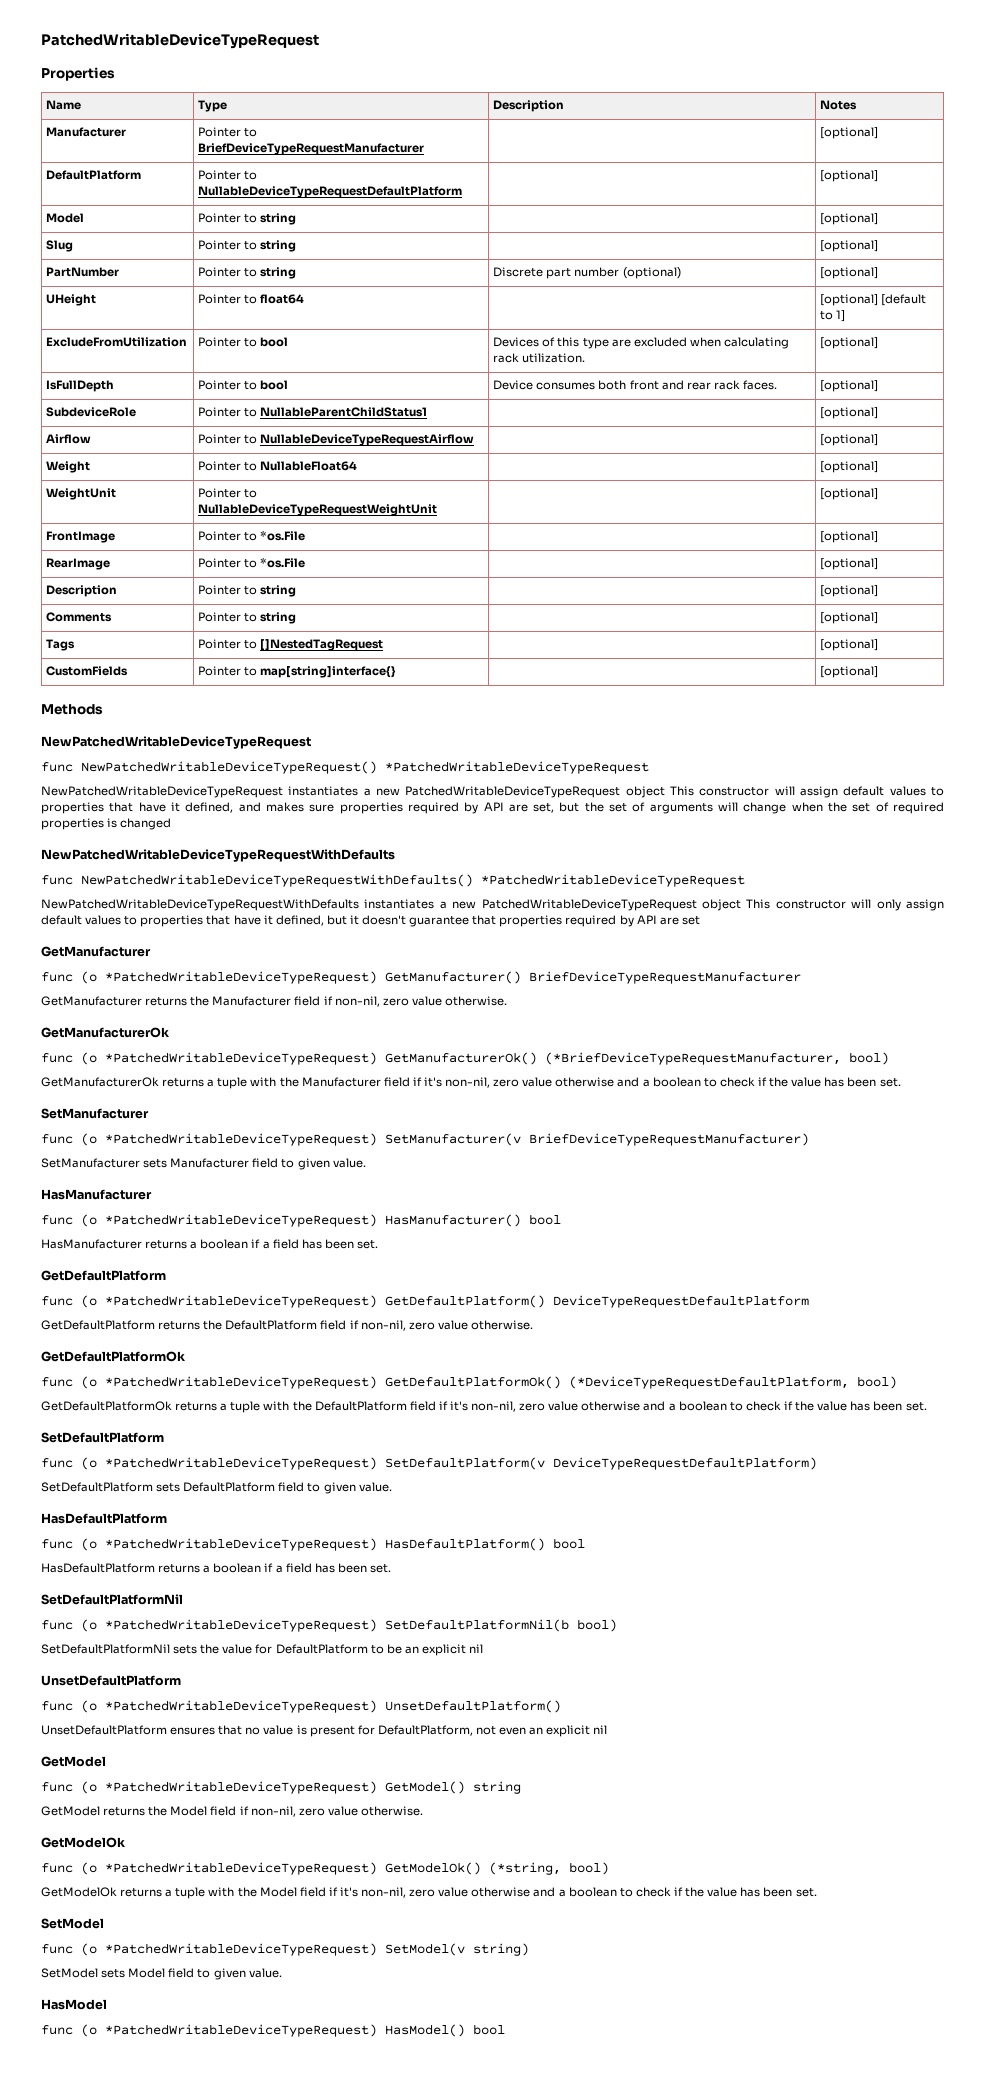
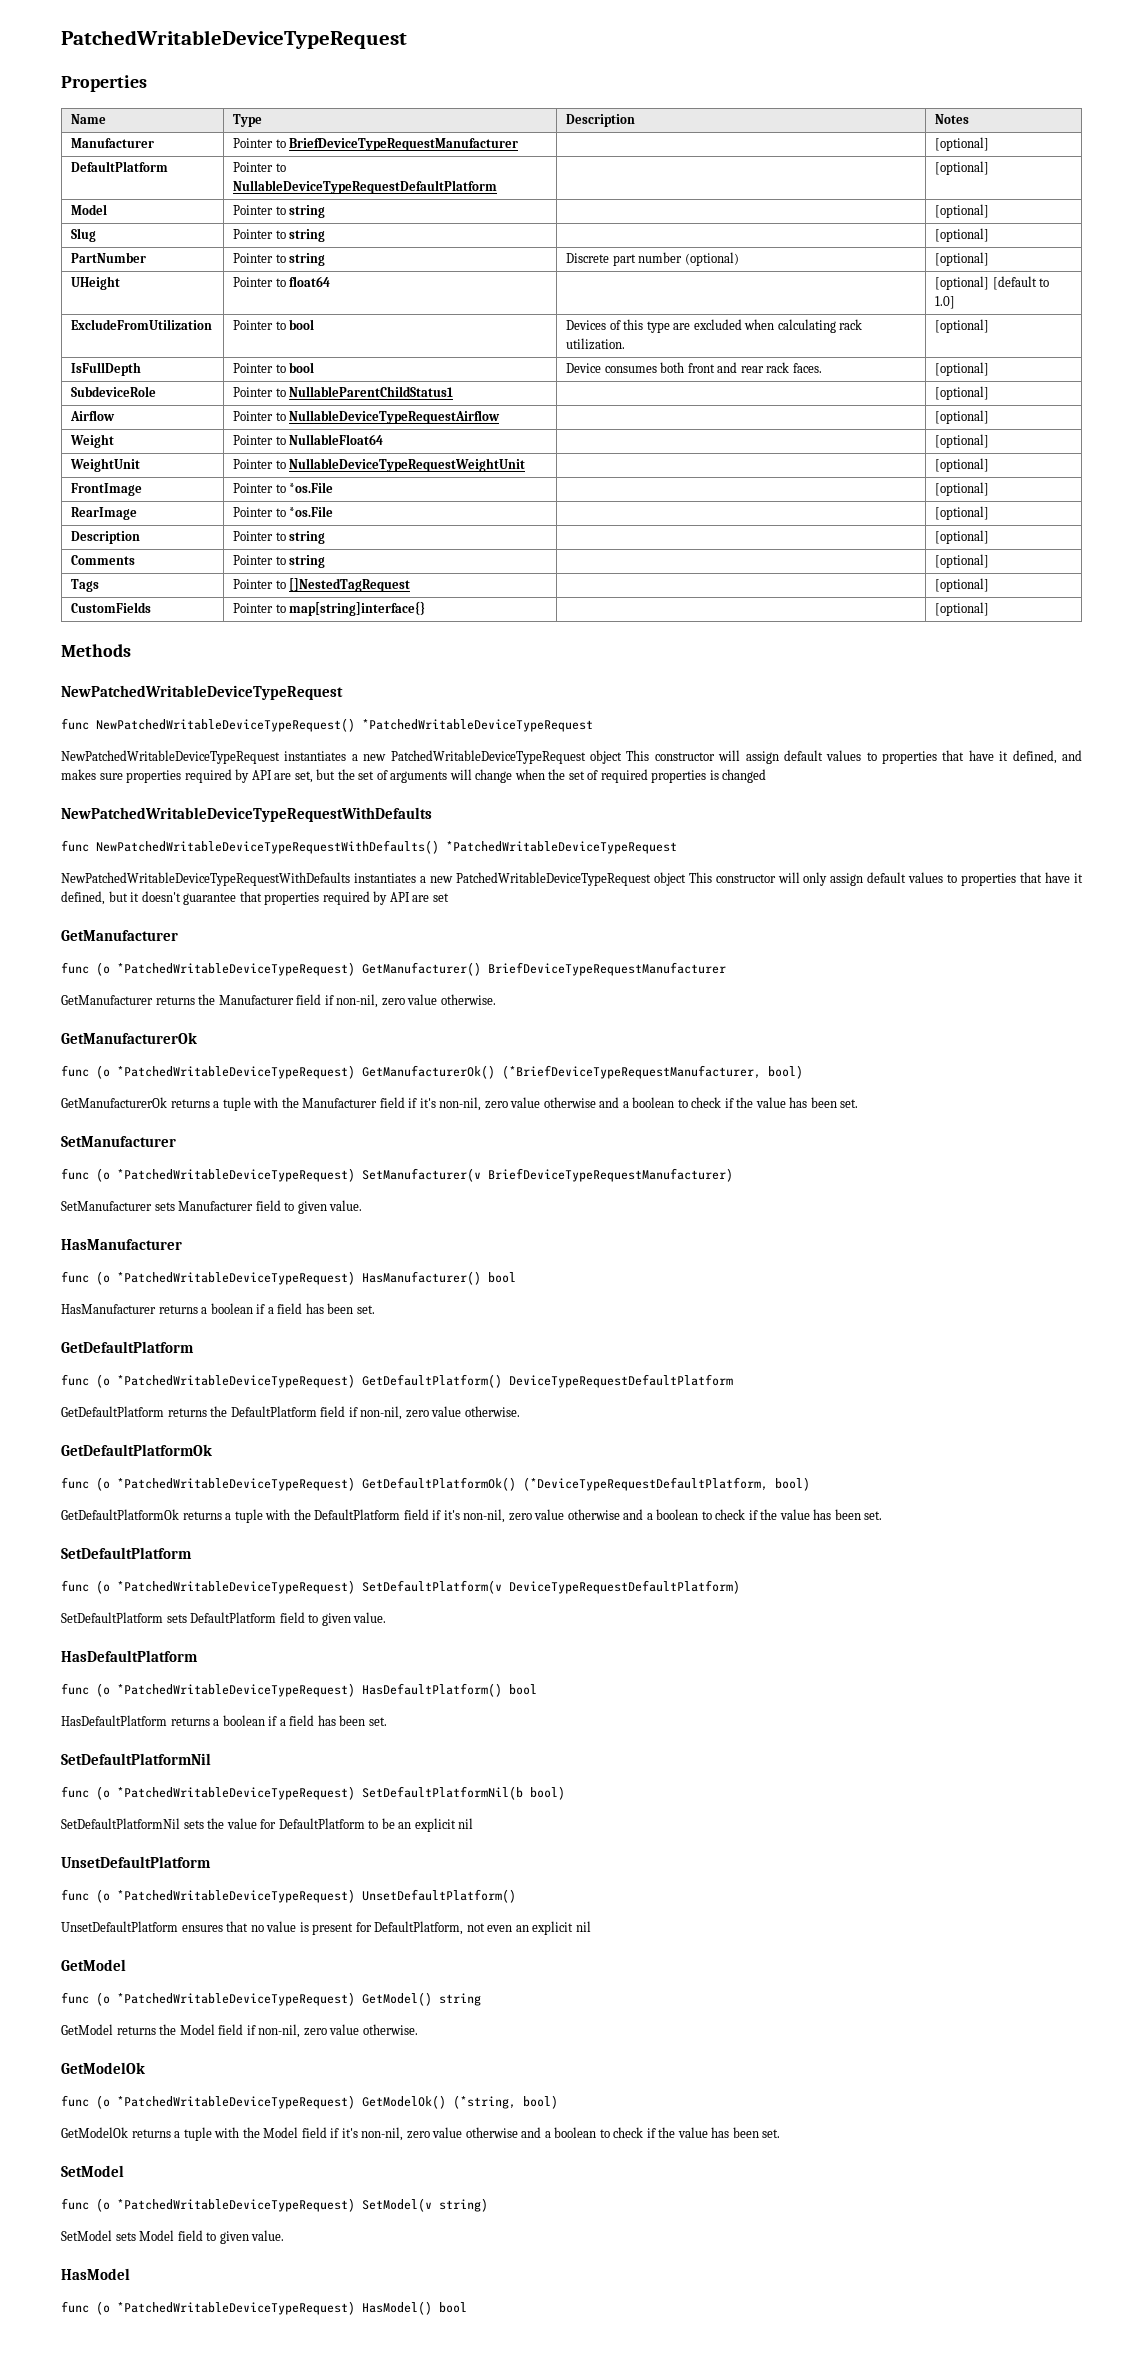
- UHeight | Pointer to float64 | | [optional] [default to 1]
+ UHeight | Pointer to float64 | | [optional] [default to 1.0]

